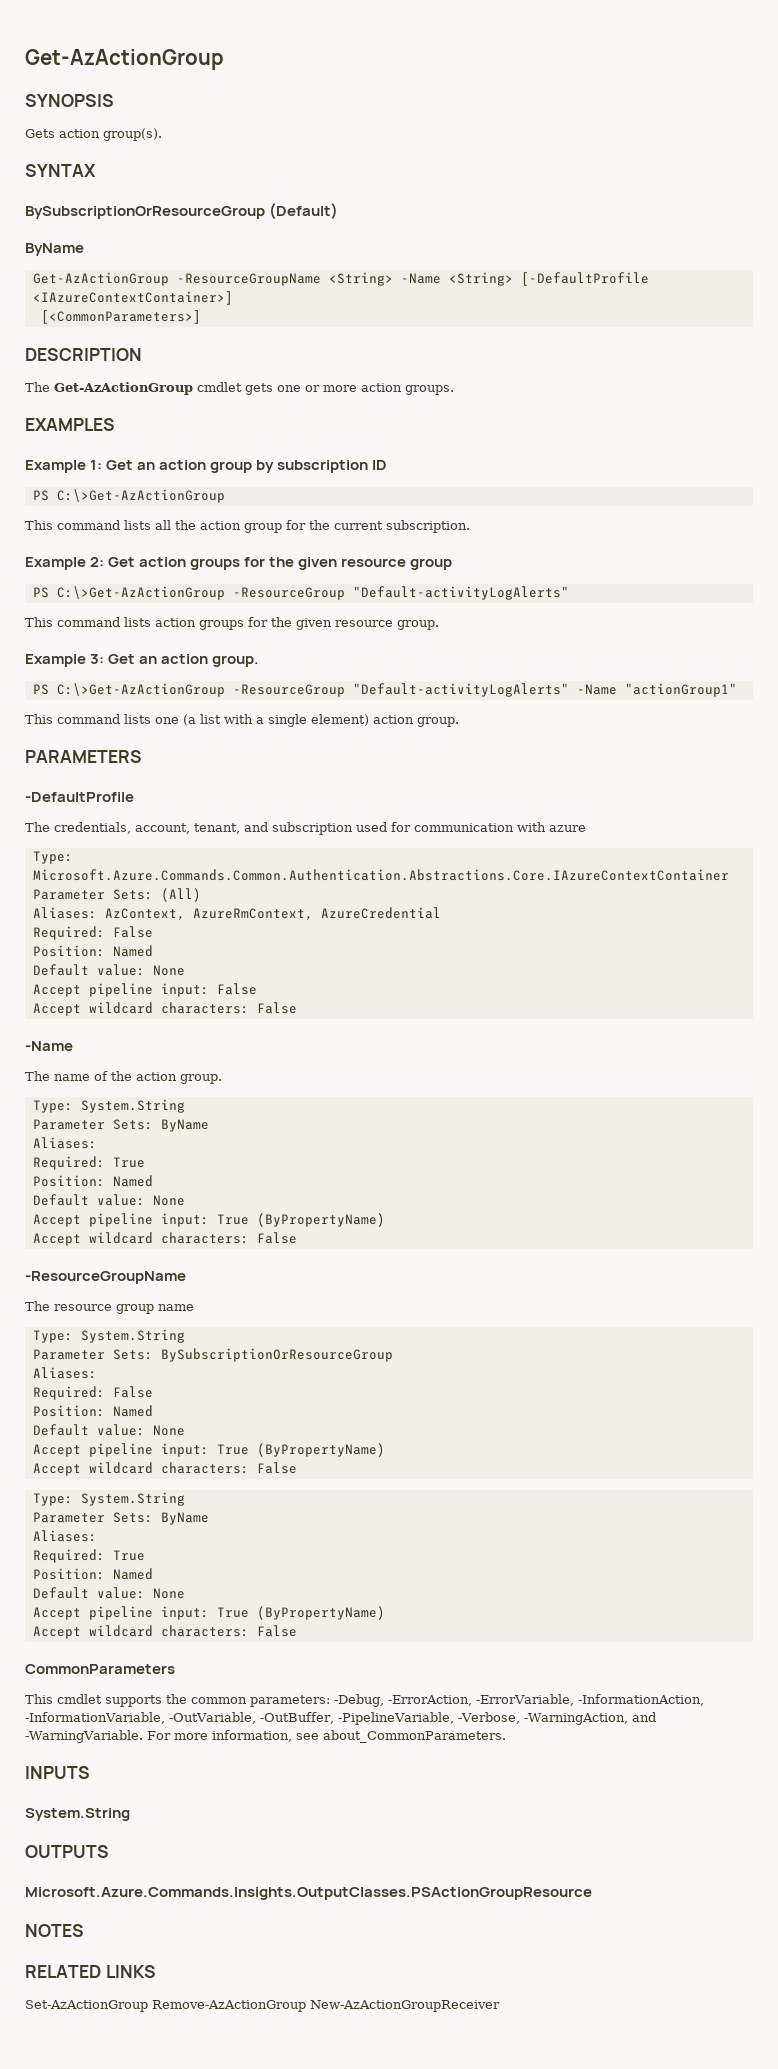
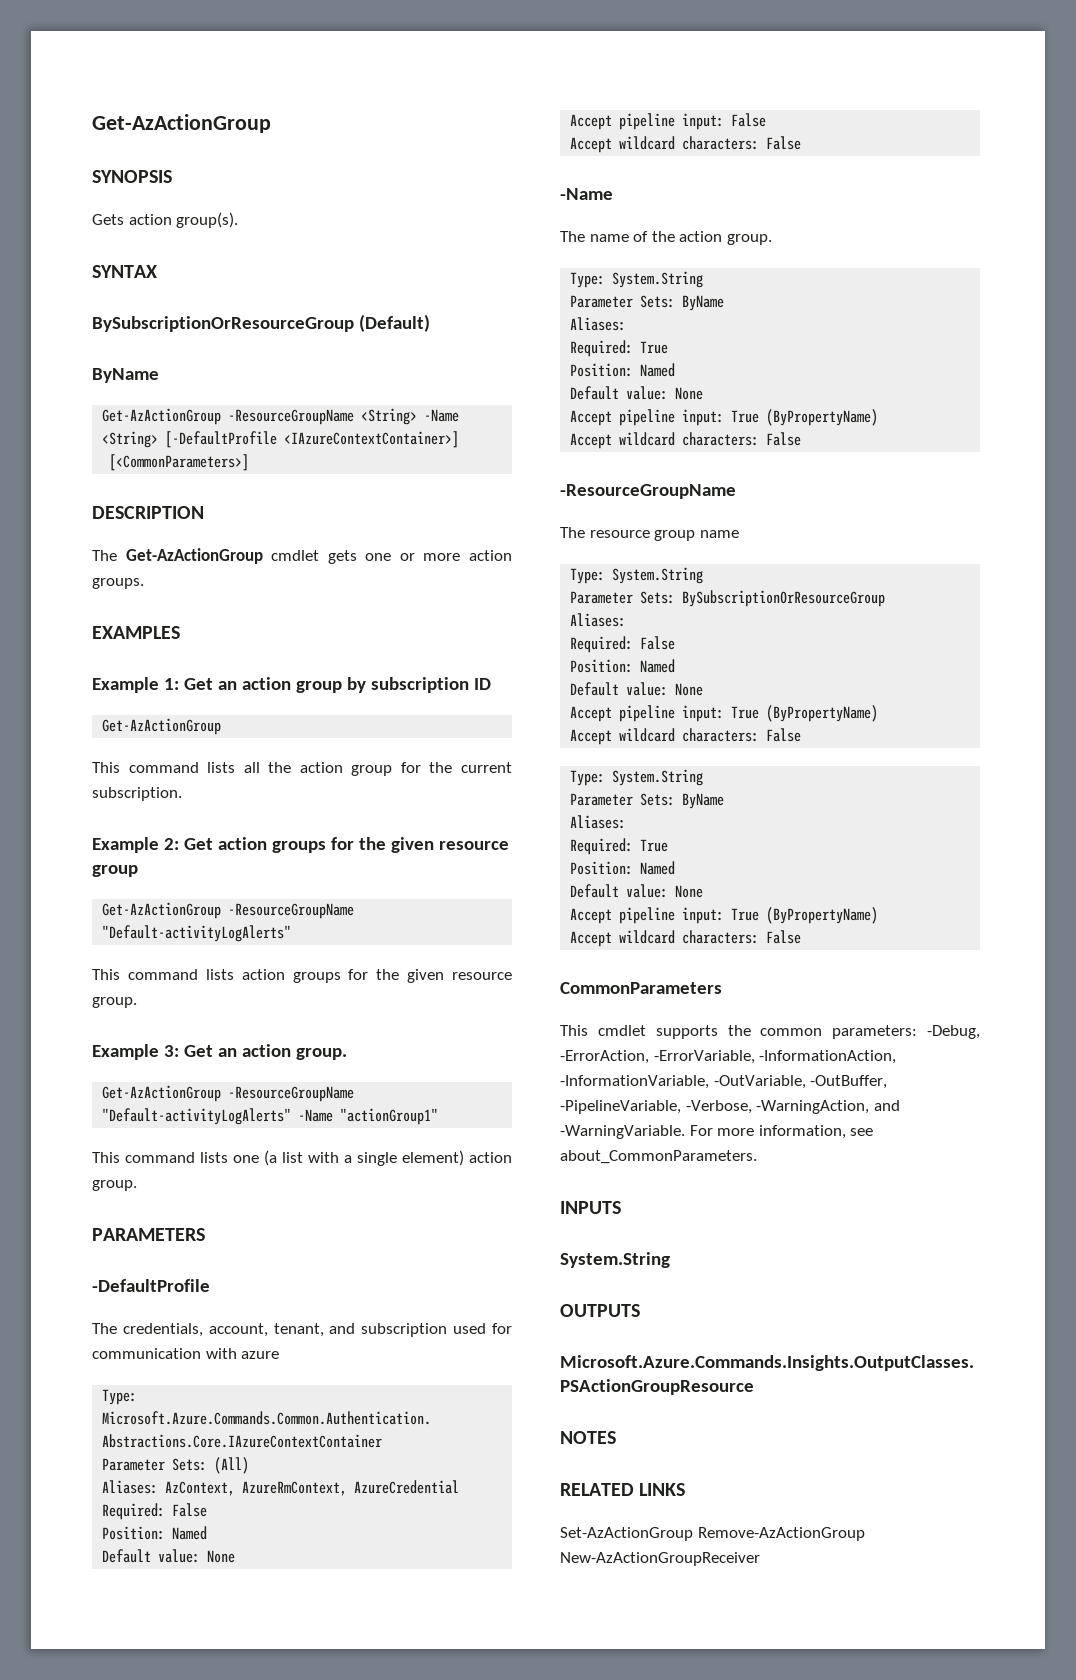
  Example 1: Get an action group by subscription ID
- PS C:\>Get-AzActionGroup
+ Get-AzActionGroup
  Example 2: Get action groups for the given resource group
- PS C:\>Get-AzActionGroup -ResourceGroup "Default-activityLogAlerts"
+ Get-AzActionGroup -ResourceGroupName "Default-activityLogAlerts"
- PS C:\>Get-AzActionGroup -ResourceGroup "Default-activityLogAlerts" -Name "actionGroup1"
+ Get-AzActionGroup -ResourceGroupName "Default-activityLogAlerts" -Name "actionGroup1"

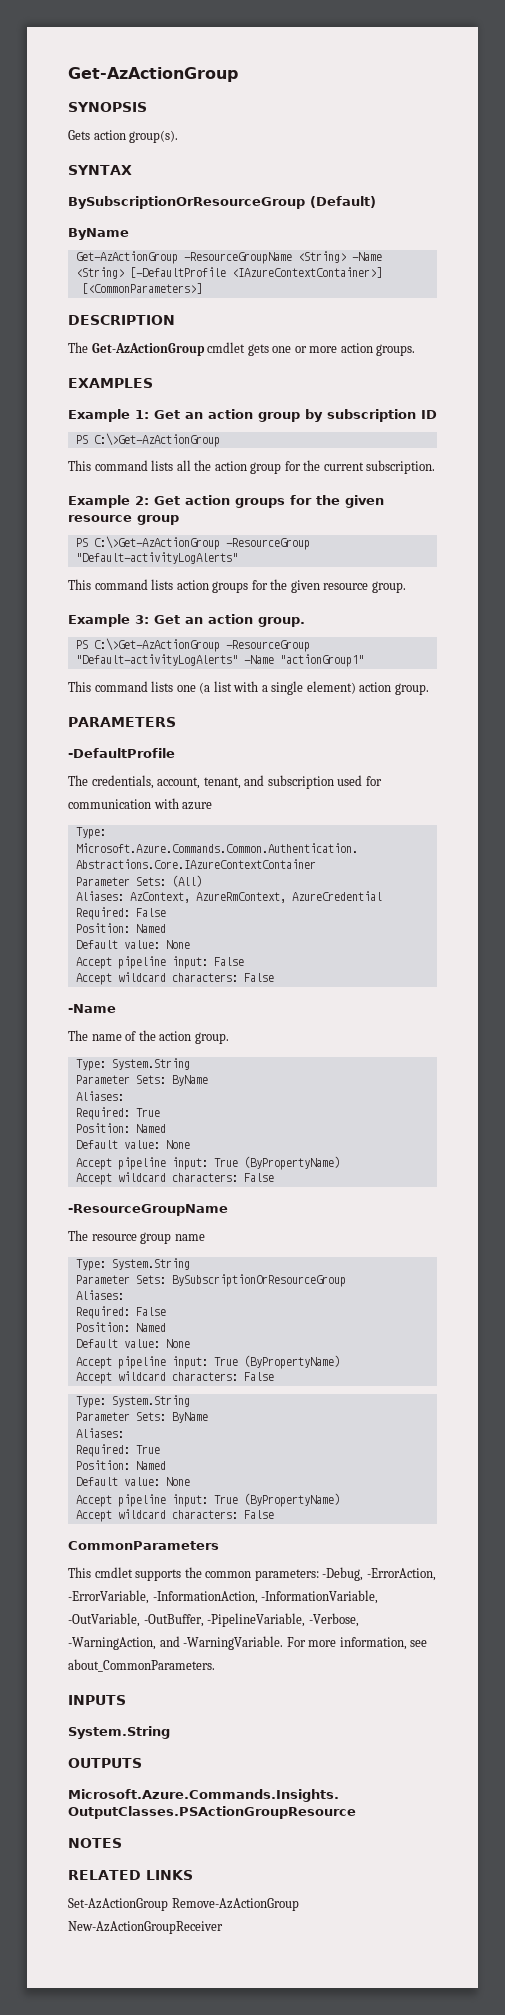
  Example 1: Get an action group by subscription ID
- Get-AzActionGroup
+ PS C:\>Get-AzActionGroup
  Example 2: Get action groups for the given resource group
- Get-AzActionGroup -ResourceGroupName "Default-activityLogAlerts"
+ PS C:\>Get-AzActionGroup -ResourceGroup "Default-activityLogAlerts"
- Get-AzActionGroup -ResourceGroupName "Default-activityLogAlerts" -Name "actionGroup1"
+ PS C:\>Get-AzActionGroup -ResourceGroup "Default-activityLogAlerts" -Name "actionGroup1"

